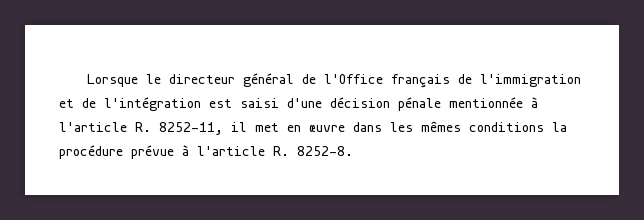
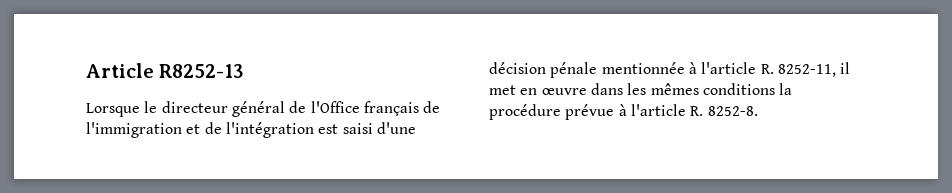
+ Article R8252-13

